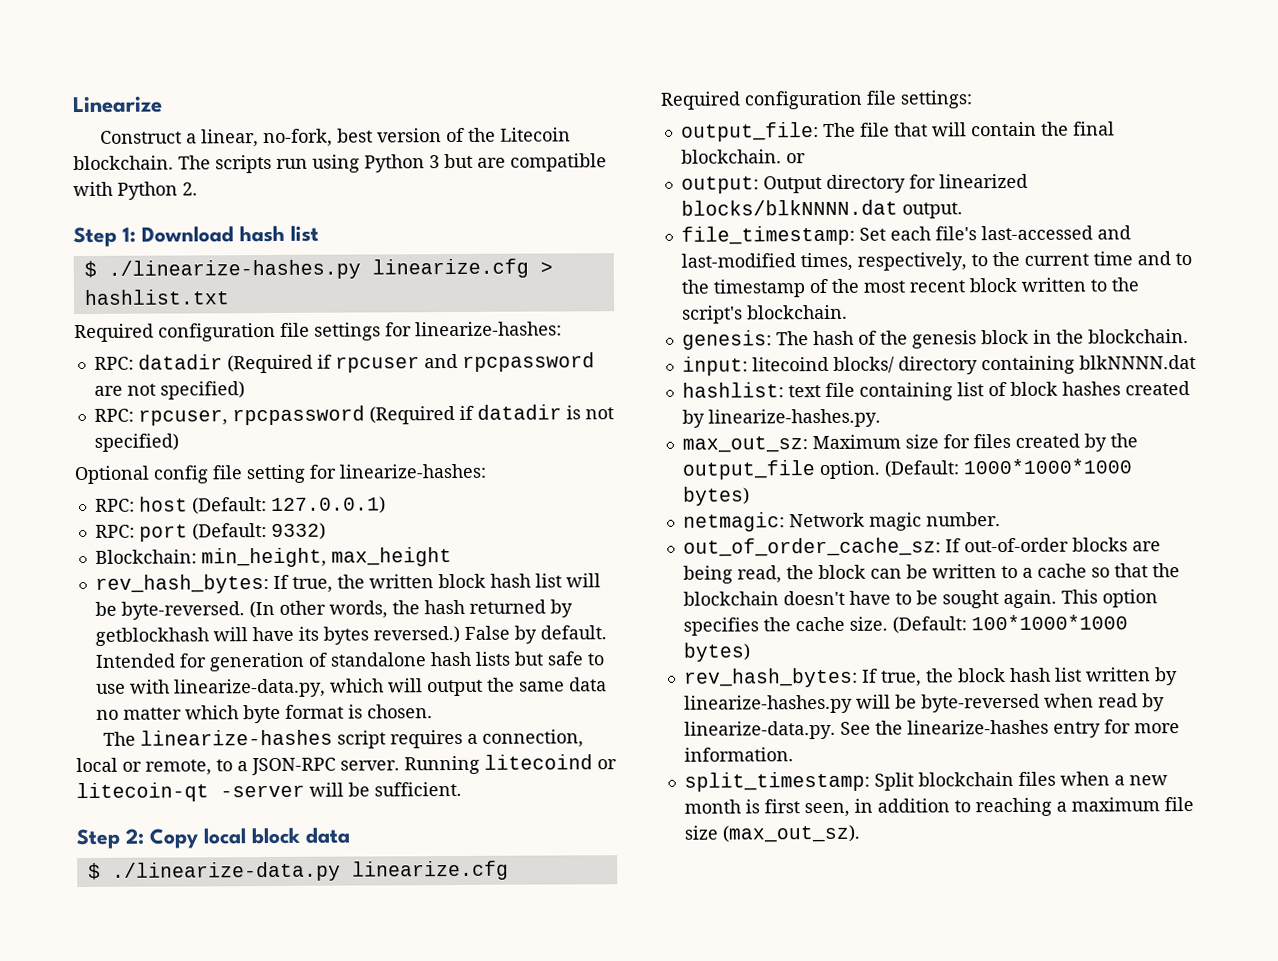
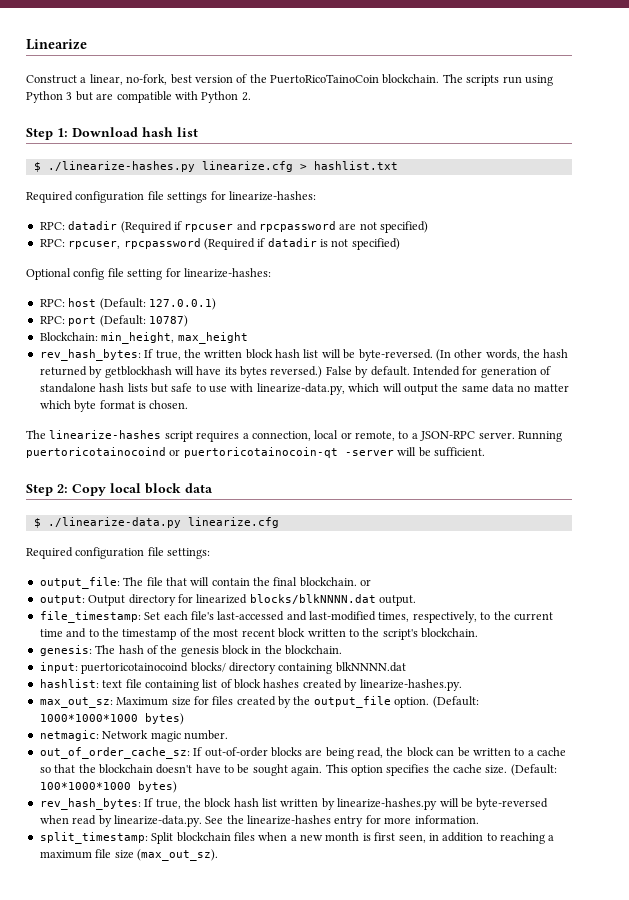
- Construct a linear, no-fork, best version of the Litecoin blockchain.
+ Construct a linear, no-fork, best version of the PuertoRicoTainoCoin blockchain.
- RPC: port (Default: 9332)
+ RPC: port (Default: 10787)
- Running litecoind or litecoin-qt -server will be sufficient.
+ Running puertoricotainocoind or puertoricotainocoin-qt -server will be sufficient.
- input: litecoind blocks/ directory containing blkNNNN.dat
+ input: puertoricotainocoind blocks/ directory containing blkNNNN.dat

